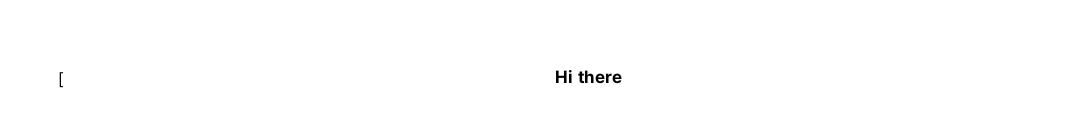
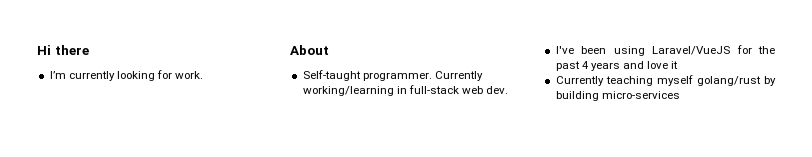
- [
+ I’m currently looking for work.
+ About
+ Self-taught programmer. Currently working/learning in full-stack web dev.
+ I've been using Laravel/VueJS for the past 4 years and love it
+ Currently teaching myself golang/rust by building micro-services

